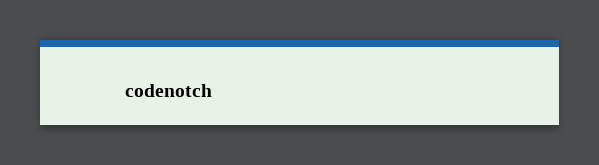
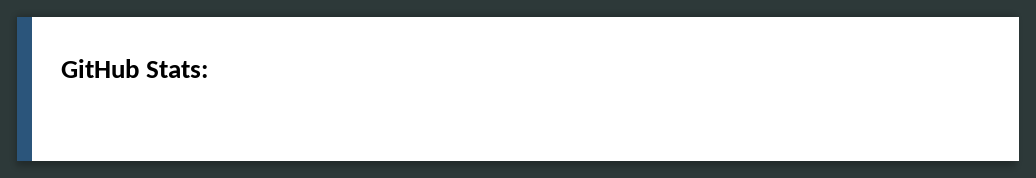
- codenotch
+ GitHub Stats:

